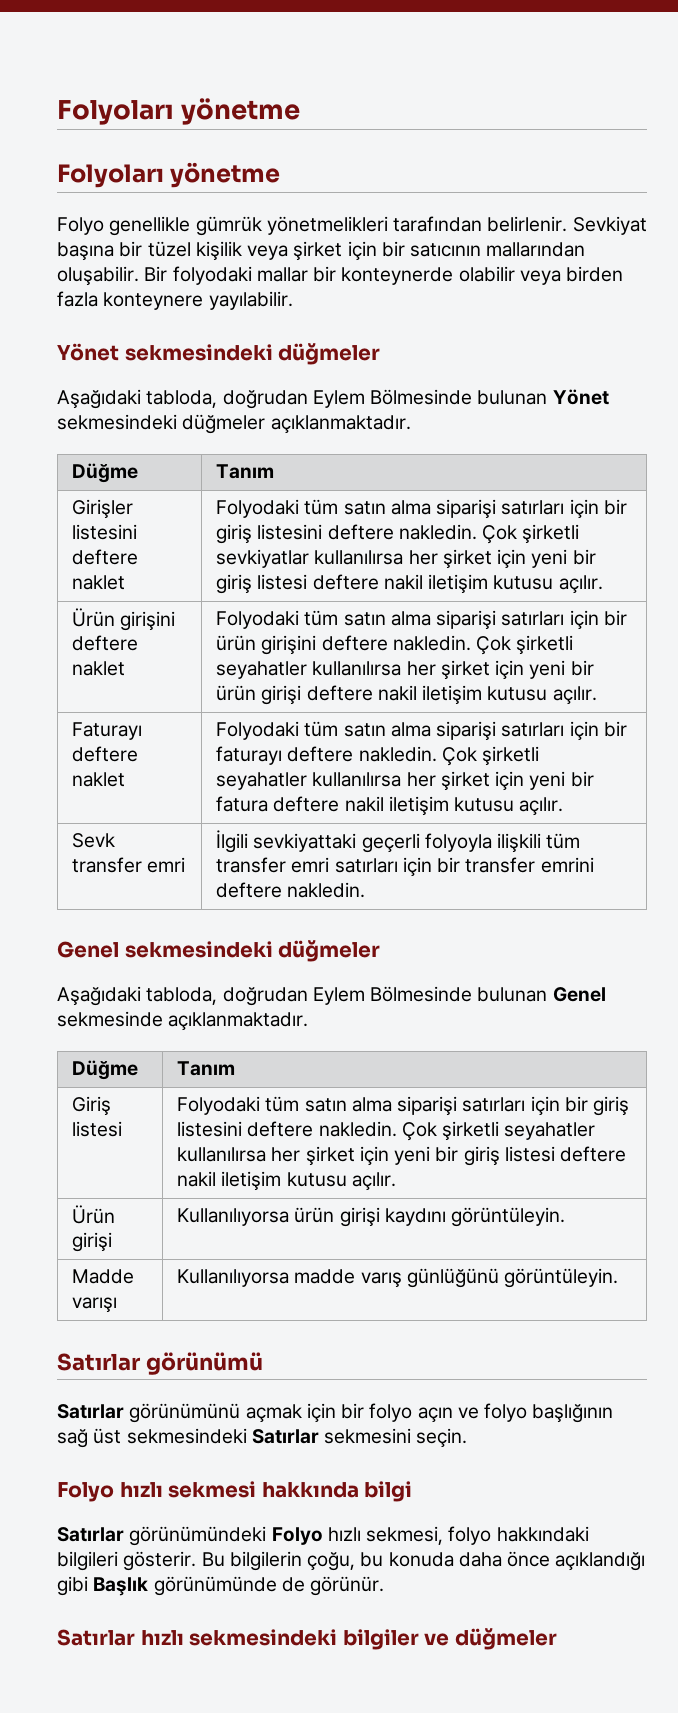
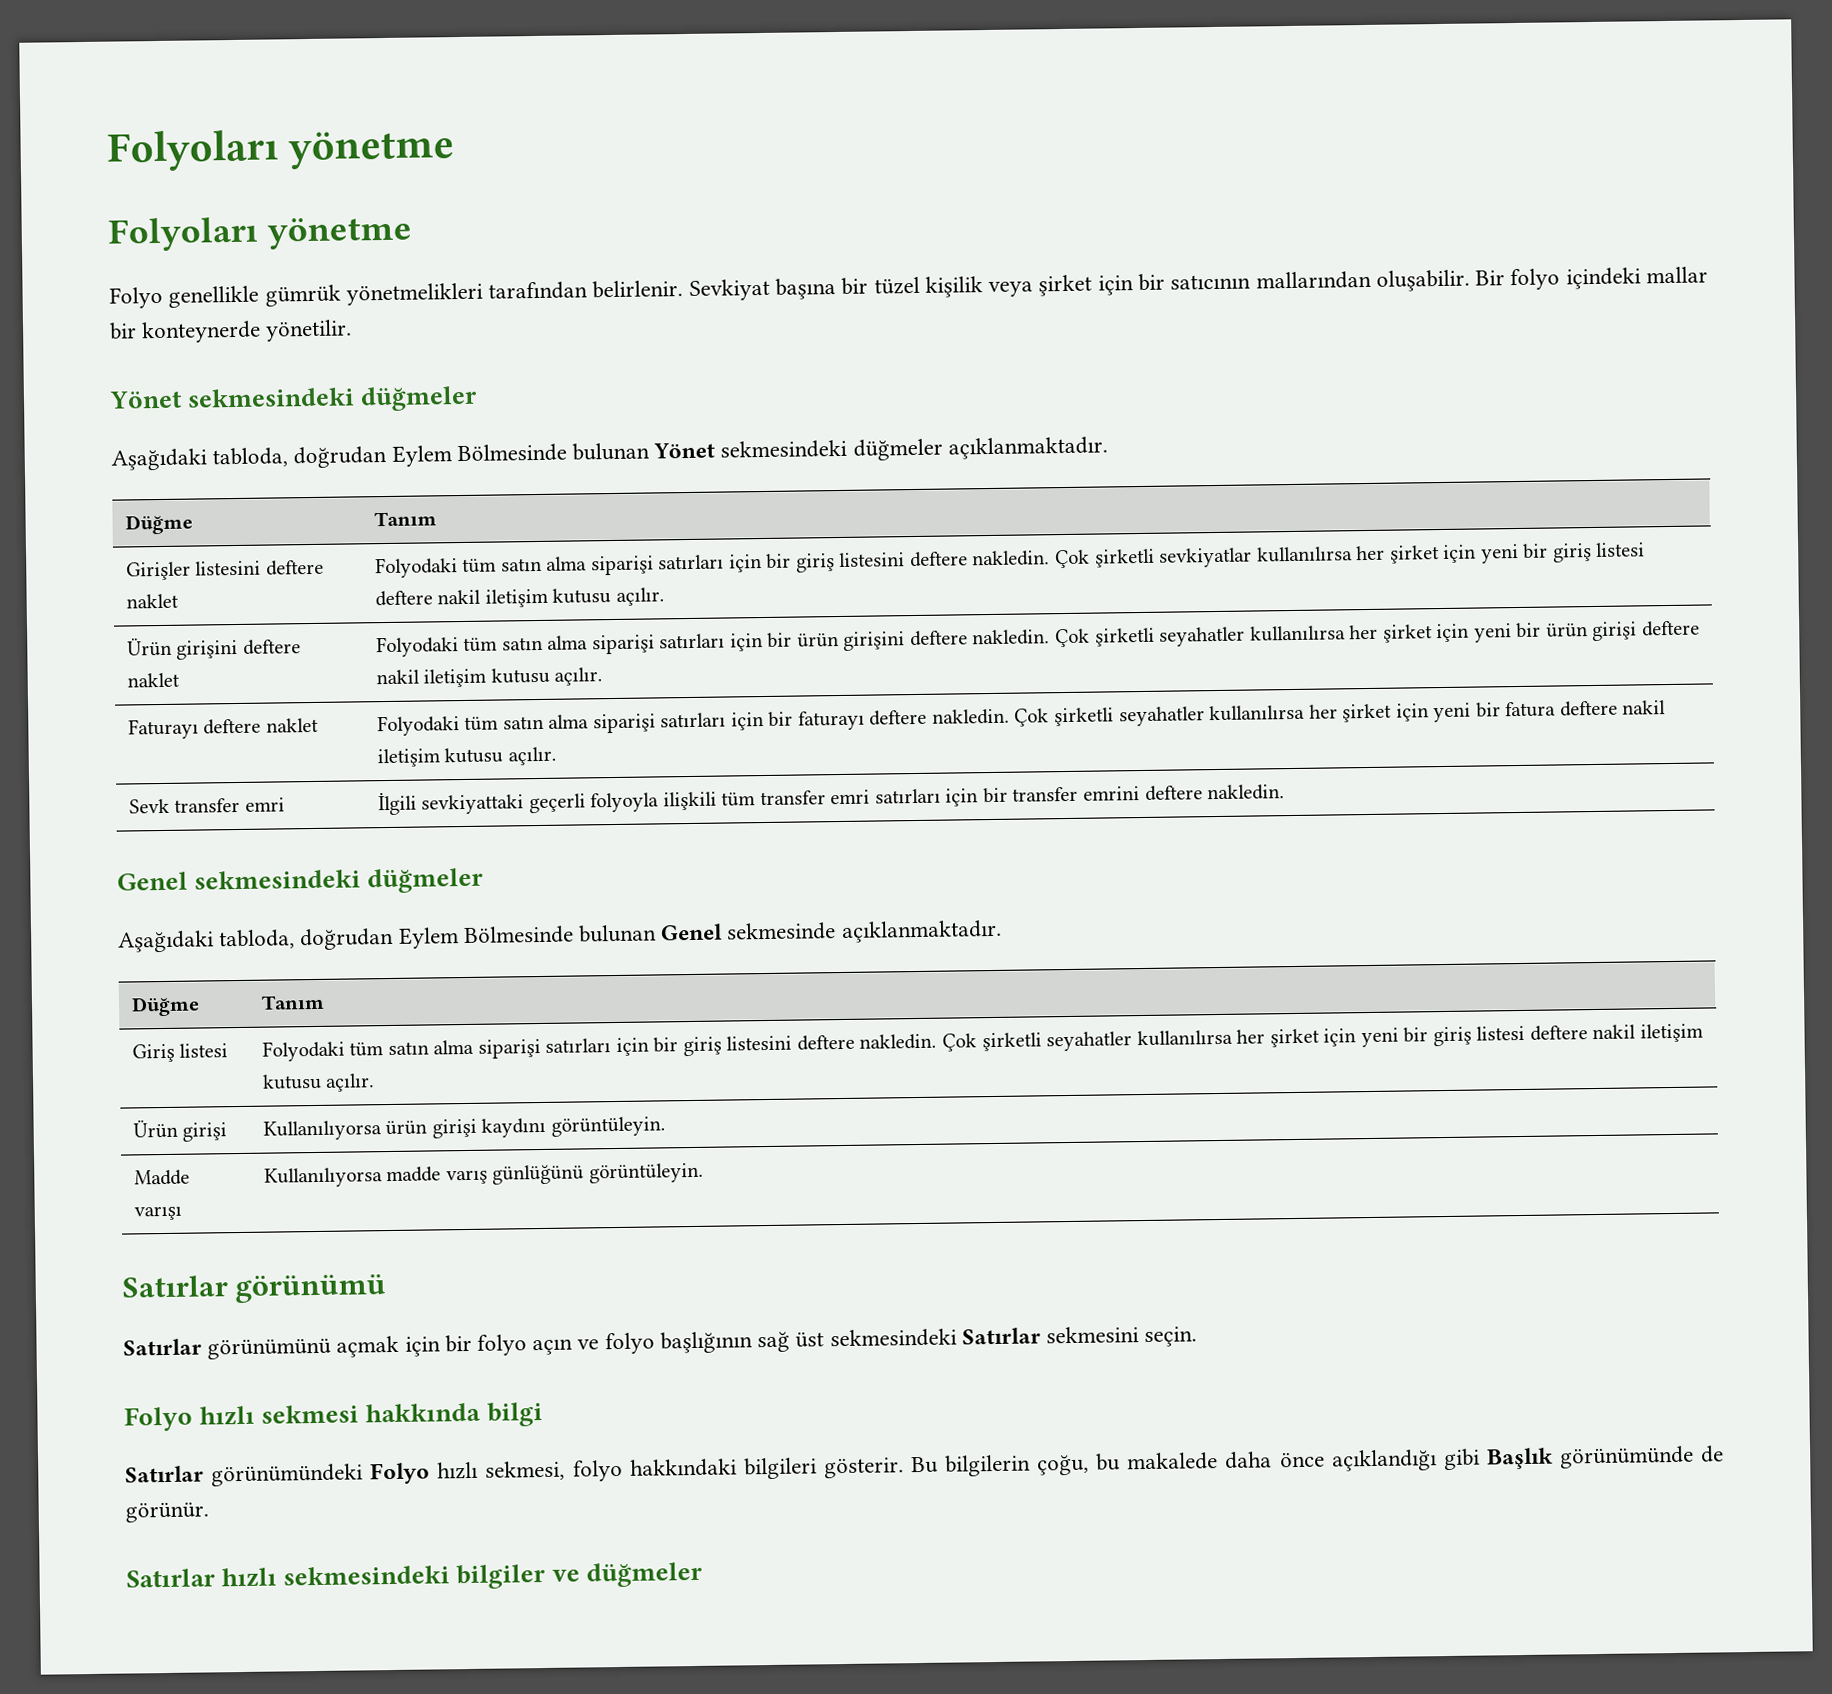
- Bir folyodaki mallar bir konteynerde olabilir veya birden fazla konteynere yayılabilir.
+ Bir folyo içindeki mallar bir konteynerde yönetilir.
- Bu bilgilerin çoğu, bu konuda daha önce açıklandığı gibi Başlık görünümünde de görünür.
+ Bu bilgilerin çoğu, bu makalede daha önce açıklandığı gibi Başlık görünümünde de görünür.

